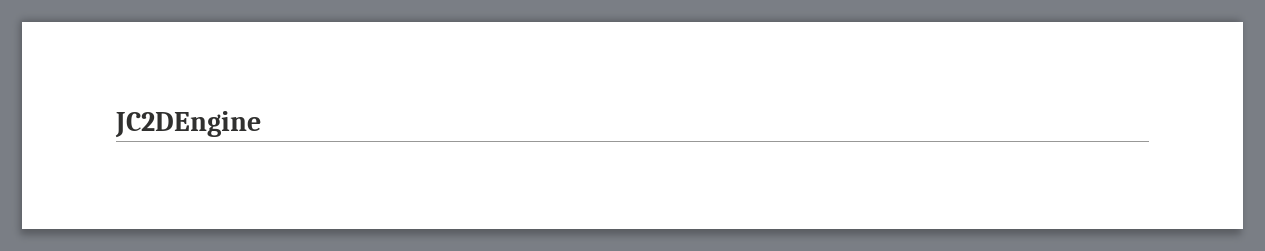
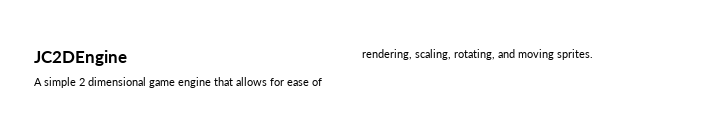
+ A simple 2 dimensional game engine that allows for ease of rendering, scaling, rotating, and moving sprites.

